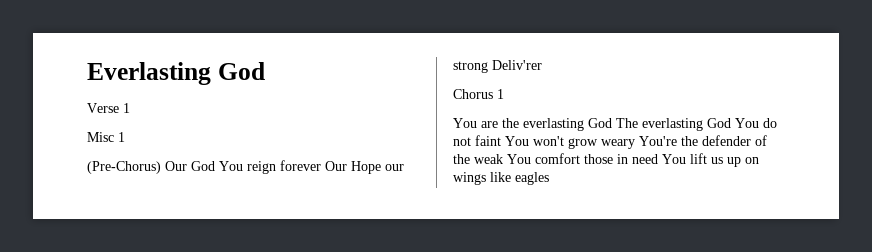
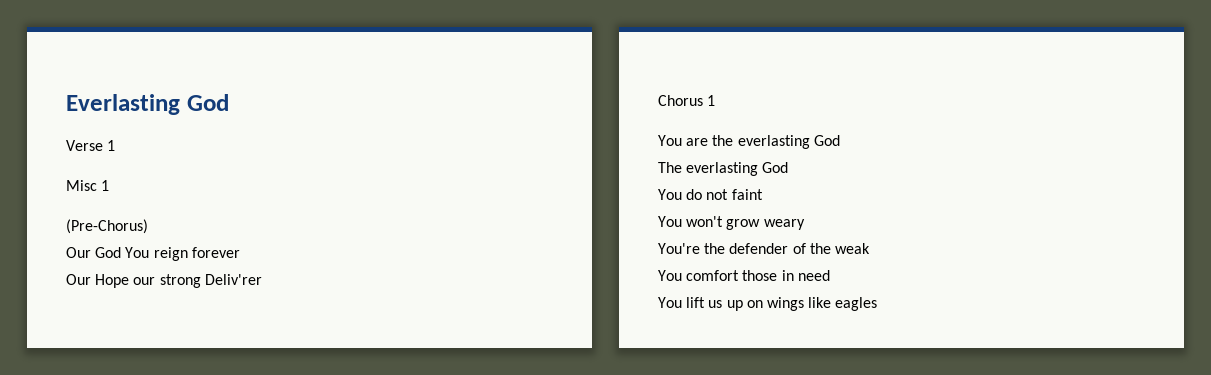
- (Pre-Chorus) Our God You reign forever Our Hope our strong Deliv'rer
+ (Pre-Chorus)
+ Our God You reign forever
+ Our Hope our strong Deliv'rer
- You are the everlasting God The everlasting God You do not faint You won't grow weary You're the defender of the weak You comfort those in need You lift us up on wings like eagles
+ You are the everlasting God
+ The everlasting God
+ You do not faint
+ You won't grow weary
+ You're the defender of the weak
+ You comfort those in need
+ You lift us up on wings like eagles

